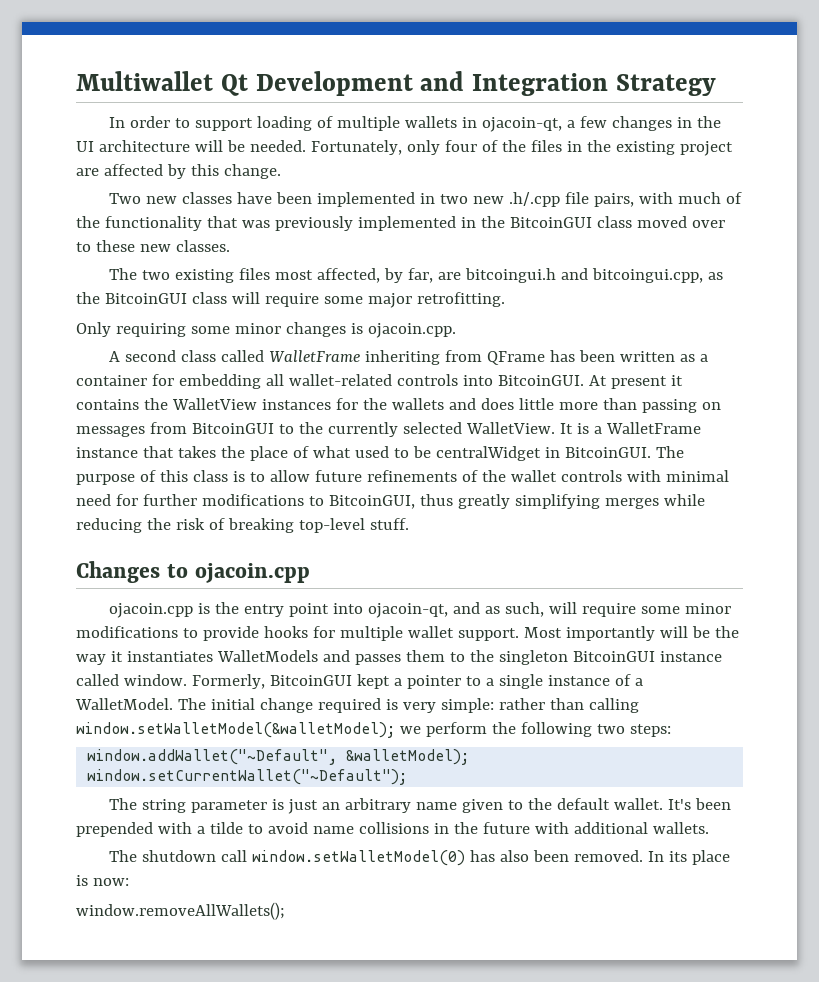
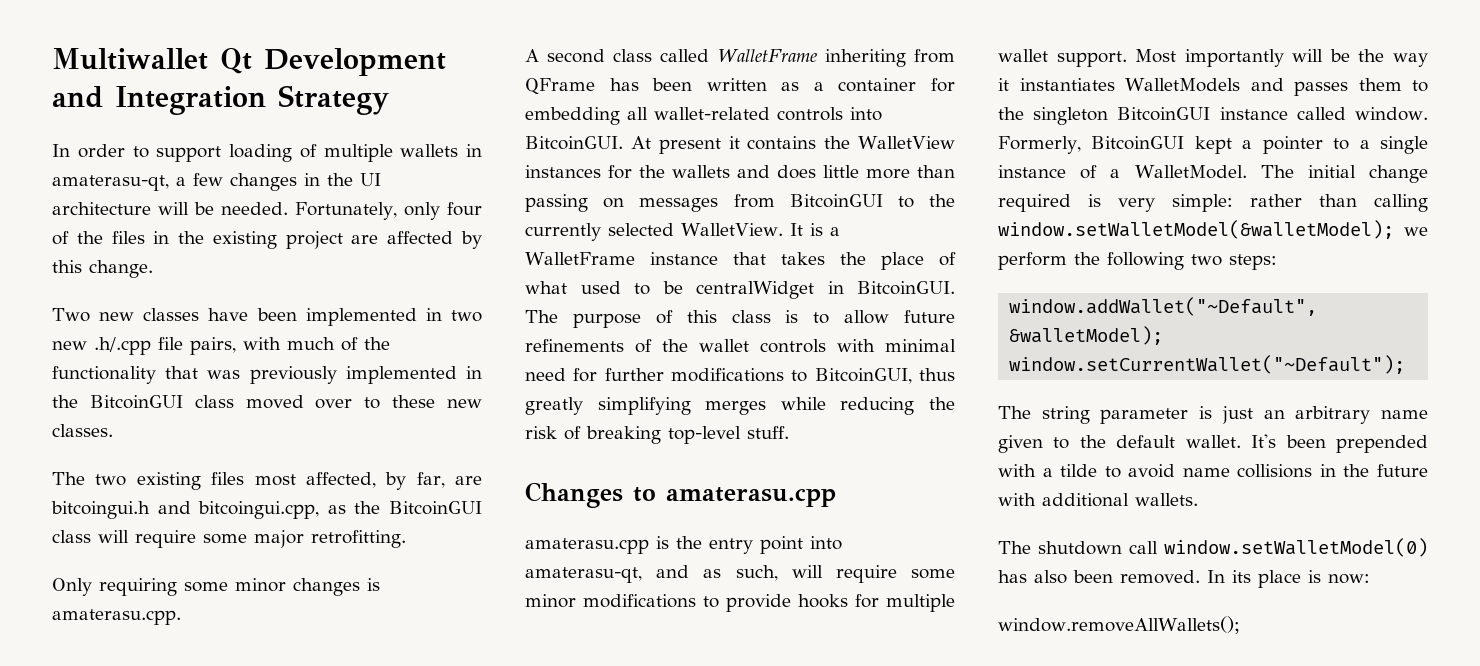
- In order to support loading of multiple wallets in ojacoin-qt, a few changes in the UI architecture will be needed.
+ In order to support loading of multiple wallets in amaterasu-qt, a few changes in the UI architecture will be needed.
- Only requiring some minor changes is ojacoin.cpp.
+ Only requiring some minor changes is amaterasu.cpp.
- Changes to ojacoin.cpp
- ojacoin.cpp is the entry point into ojacoin-qt, and as such, will require some minor modifications to provide hooks for multiple wallet support.
+ Changes to amaterasu.cpp
+ amaterasu.cpp is the entry point into amaterasu-qt, and as such, will require some minor modifications to provide hooks for multiple wallet support.

